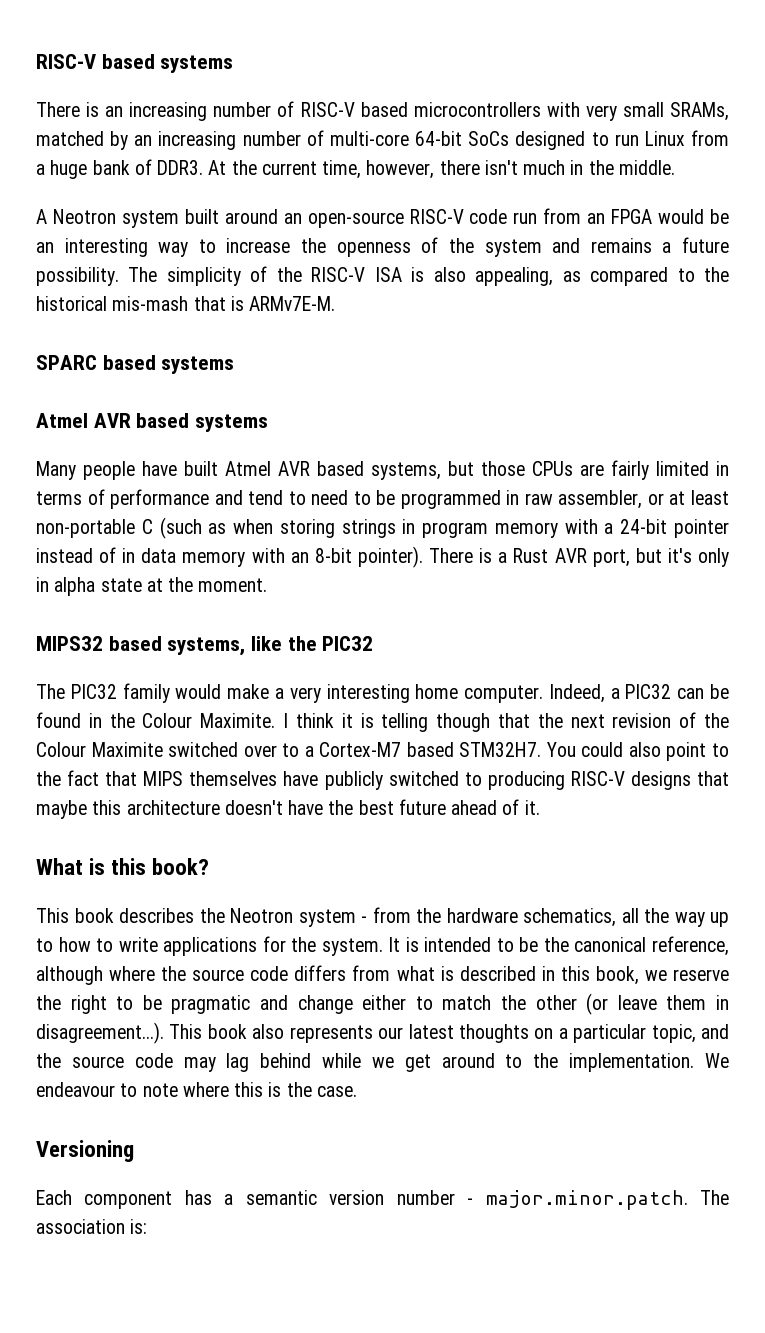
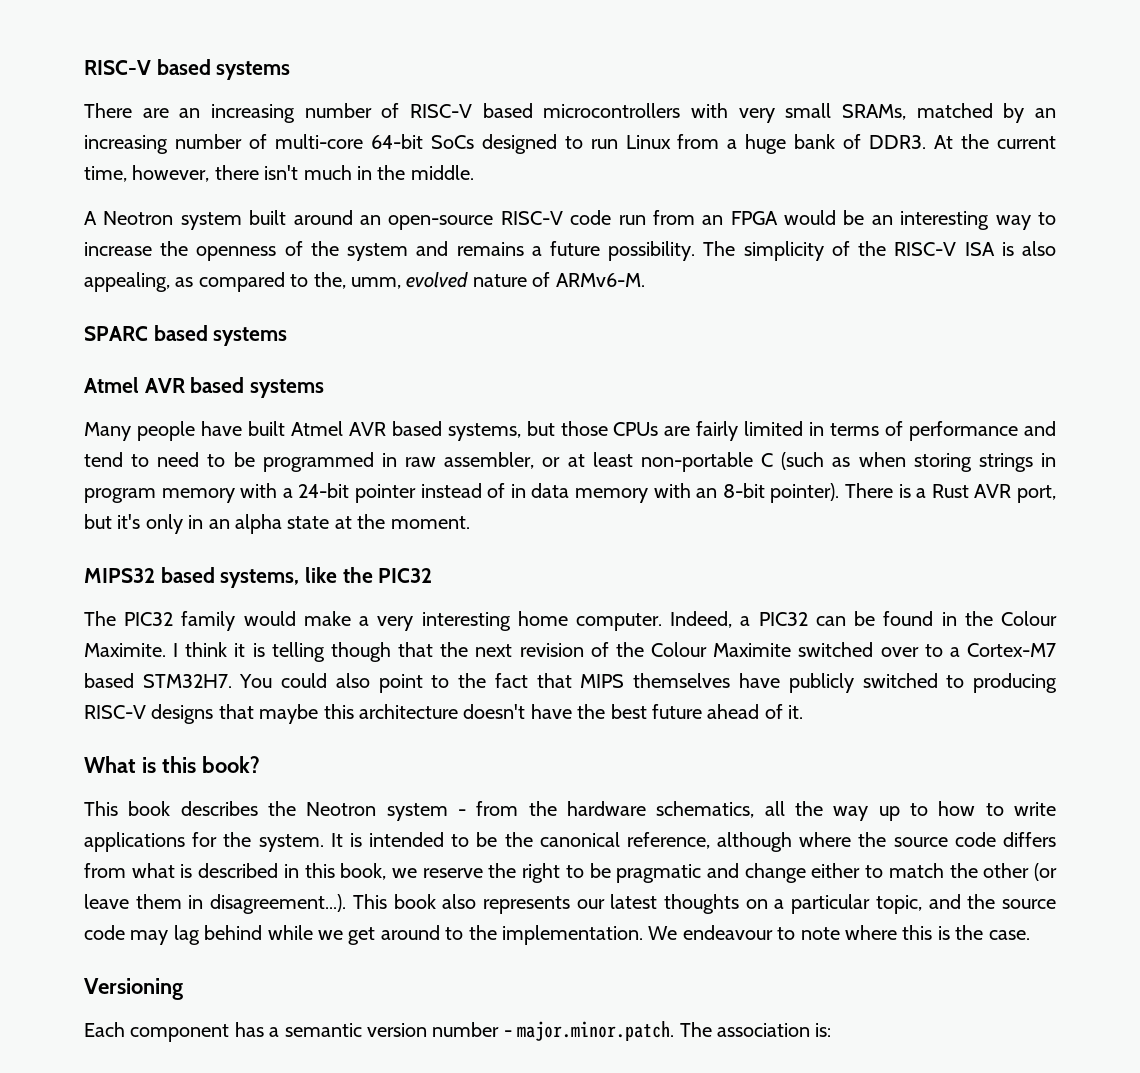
- There is an increasing number of RISC-V based microcontrollers with very small SRAMs, matched by an increasing number of multi-core 64-bit SoCs designed to run Linux from a huge bank of DDR3.
+ There are an increasing number of RISC-V based microcontrollers with very small SRAMs, matched by an increasing number of multi-core 64-bit SoCs designed to run Linux from a huge bank of DDR3.
- The simplicity of the RISC-V ISA is also appealing, as compared to the historical mis-mash that is ARMv7E-M.
+ The simplicity of the RISC-V ISA is also appealing, as compared to the, umm, evolved nature of ARMv6-M.
- There is a Rust AVR port, but it's only in alpha state at the moment.
+ There is a Rust AVR port, but it's only in an alpha state at the moment.

